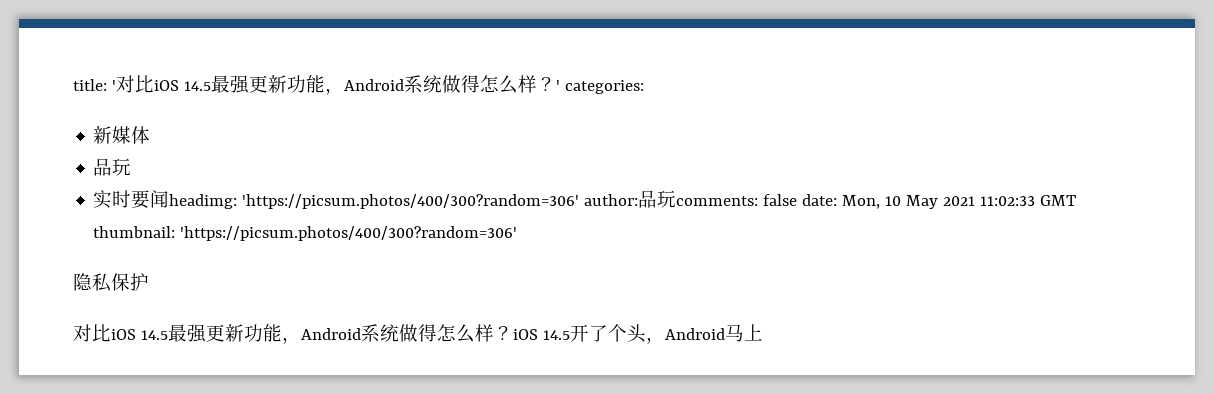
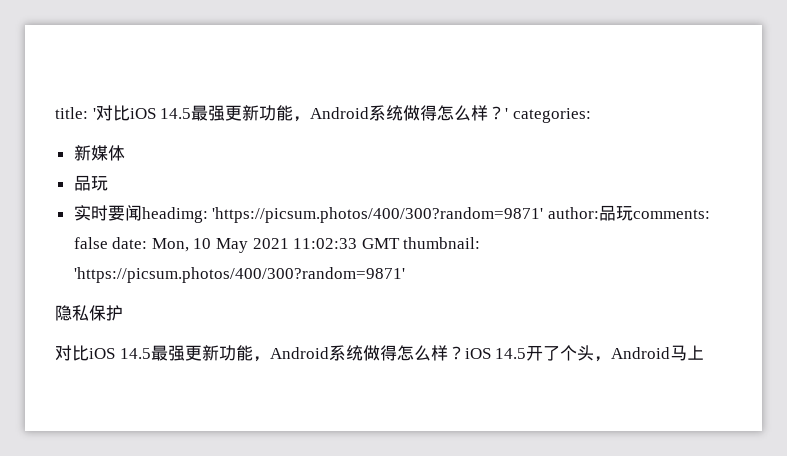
- 实时要闻headimg: 'https://picsum.photos/400/300?random=306' author:品玩comments: false date: Mon, 10 May 2021 11:02:33 GMT thumbnail: 'https://picsum.photos/400/300?random=306'
+ 实时要闻headimg: 'https://picsum.photos/400/300?random=9871' author:品玩comments: false date: Mon, 10 May 2021 11:02:33 GMT thumbnail: 'https://picsum.photos/400/300?random=9871'

